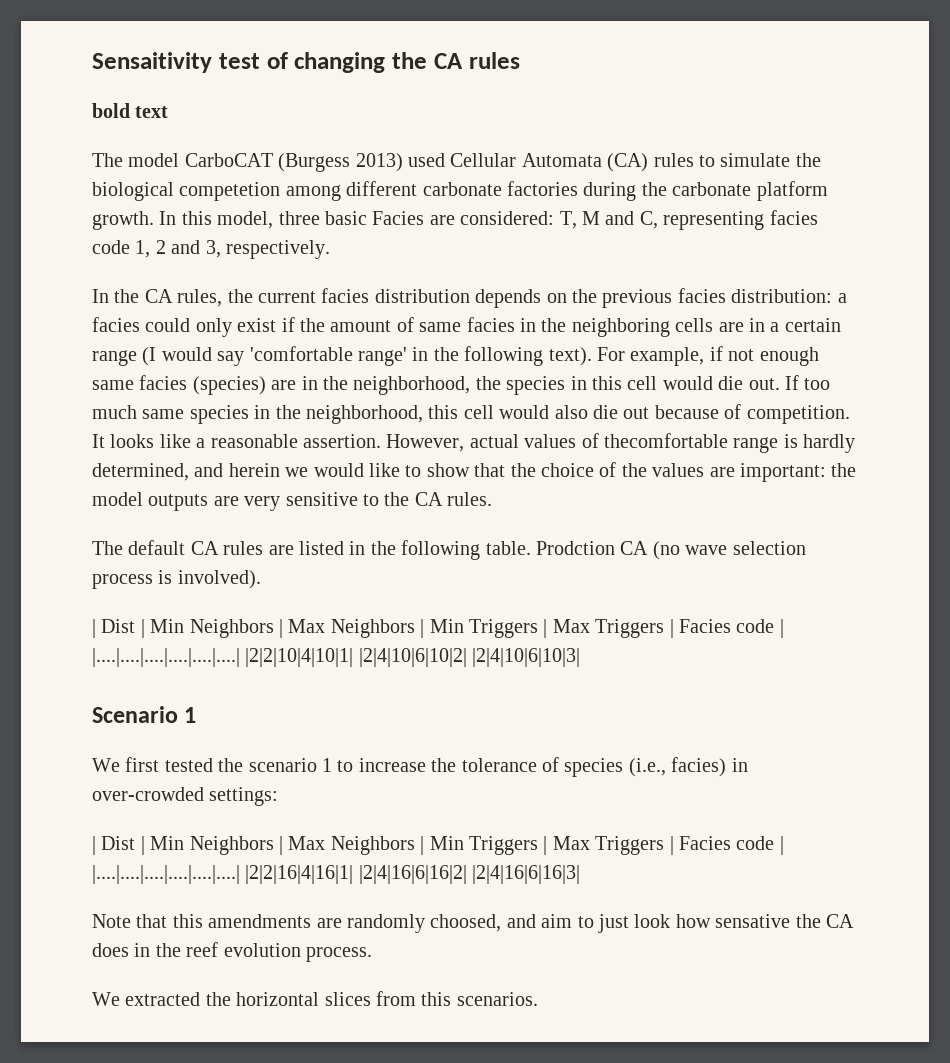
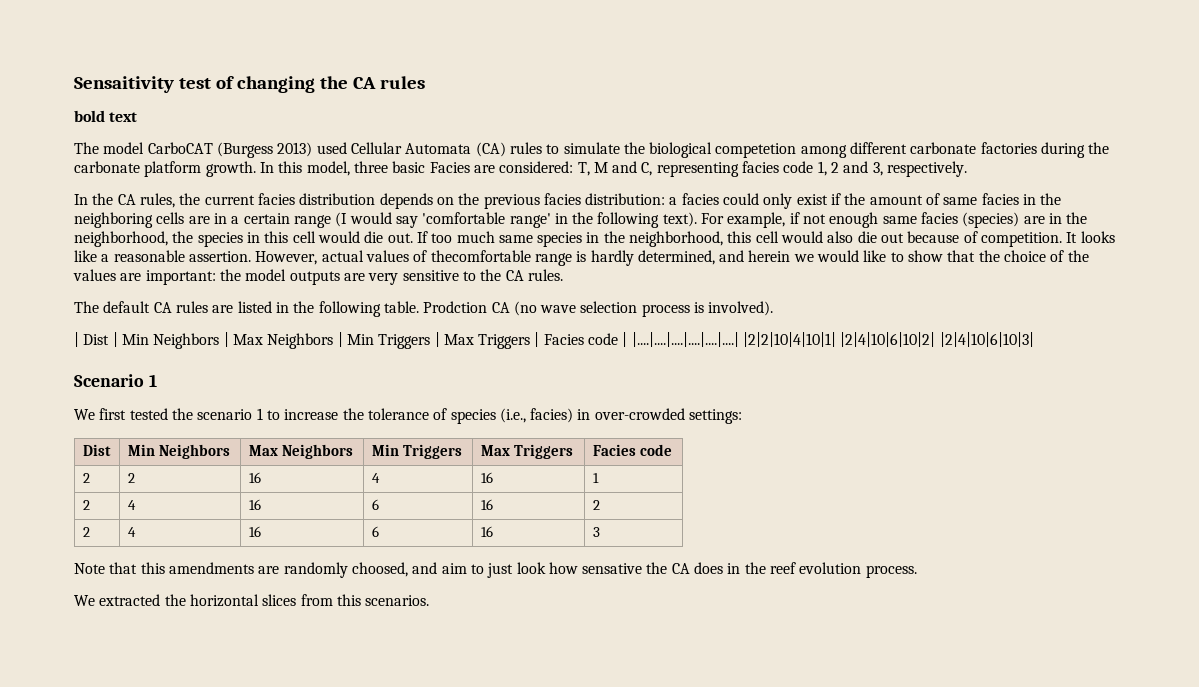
  We first tested the scenario 1 to increase the tolerance of species (i.e., facies) in over-crowded settings:
- | Dist | Min Neighbors | Max Neighbors | Min Triggers | Max Triggers | Facies code | |....|....|....|....|....|....| |2|2|16|4|16|1| |2|4|16|6|16|2| |2|4|16|6|16|3|
+ Dist | Min Neighbors | Max Neighbors | Min Triggers | Max Triggers | Facies code
+ 2 | 2 | 16 | 4 | 16 | 1
+ 2 | 4 | 16 | 6 | 16 | 2
+ 2 | 4 | 16 | 6 | 16 | 3

